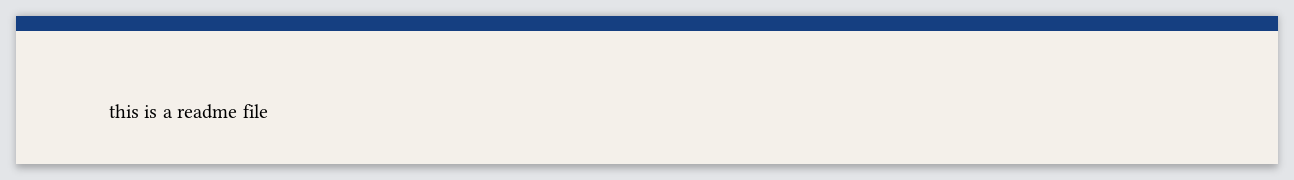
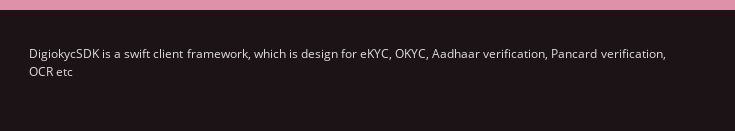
- this is a readme file
+ DigiokycSDK is a swift client framework, which is design for eKYC, OKYC, Aadhaar verification, Pancard verification, OCR etc

